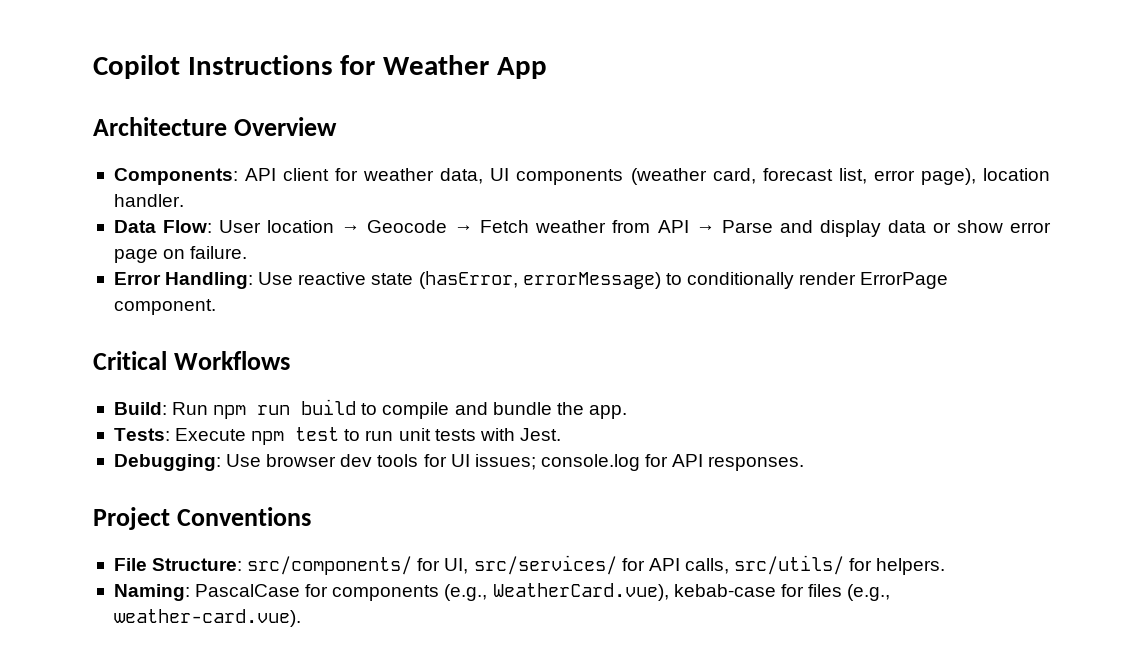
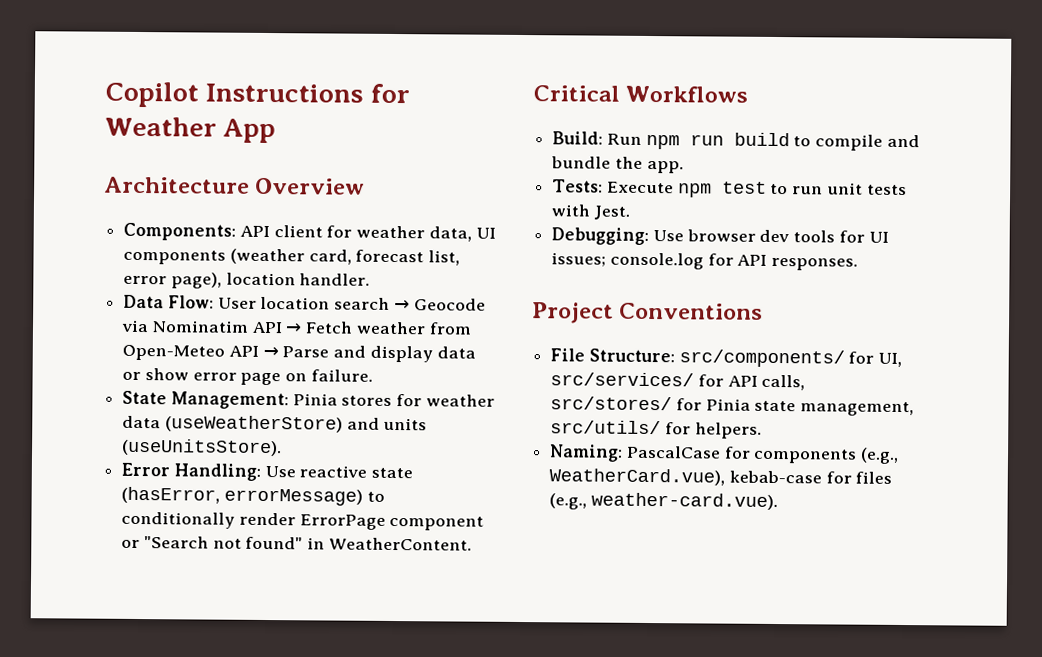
- Data Flow: User location → Geocode → Fetch weather from API → Parse and display data or show error page on failure.
+ Data Flow: User location search → Geocode via Nominatim API → Fetch weather from Open-Meteo API → Parse and display data or show error page on failure.
+ State Management: Pinia stores for weather data (useWeatherStore) and units (useUnitsStore).
- Error Handling: Use reactive state (hasError, errorMessage) to conditionally render ErrorPage component.
+ Error Handling: Use reactive state (hasError, errorMessage) to conditionally render ErrorPage component or "Search not found" in WeatherContent.
- File Structure: src/components/ for UI, src/services/ for API calls, src/utils/ for helpers.
+ File Structure: src/components/ for UI, src/services/ for API calls, src/stores/ for Pinia state management, src/utils/ for helpers.

